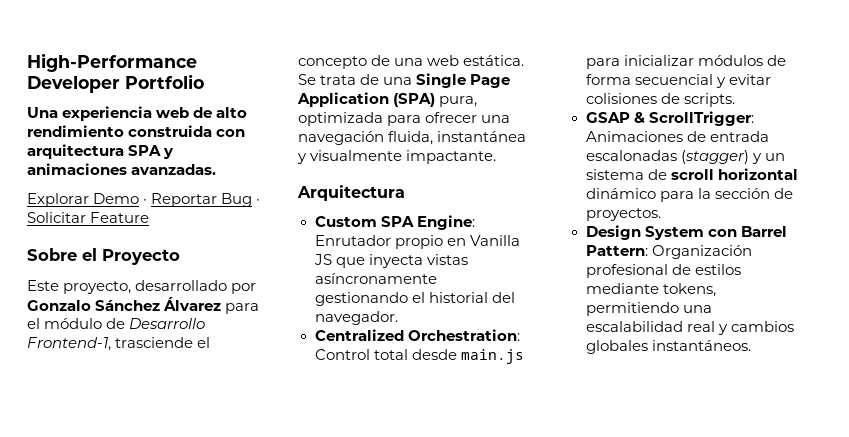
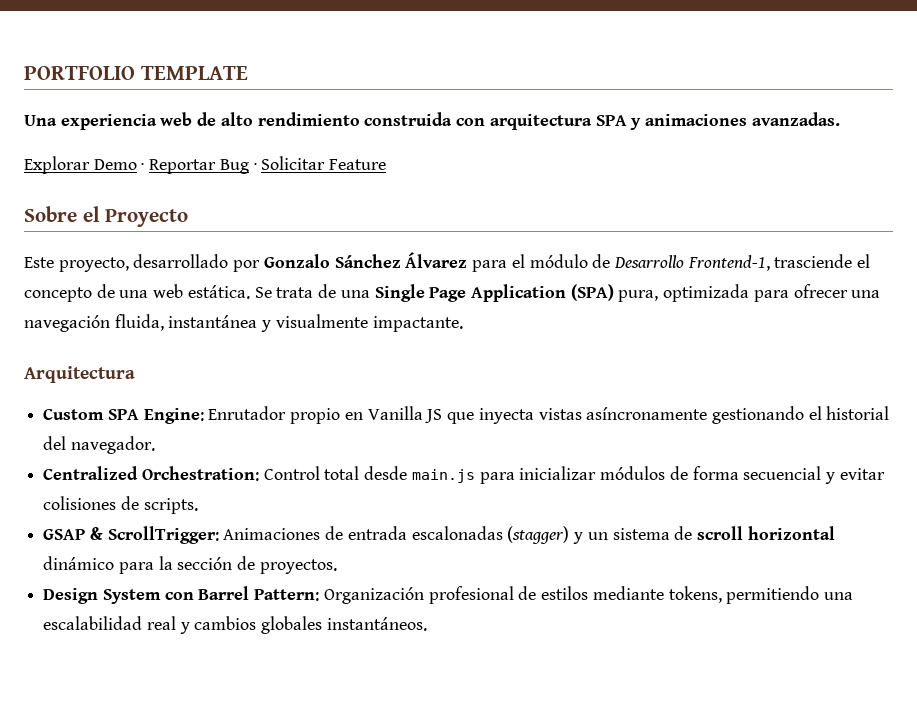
- High-Performance Developer Portfolio
+ PORTFOLIO TEMPLATE

